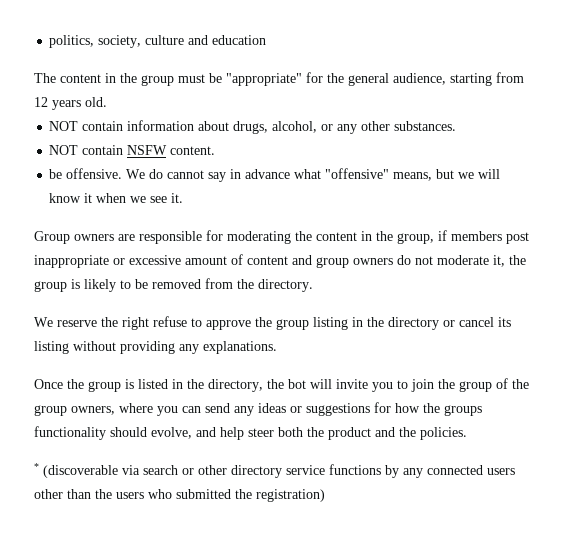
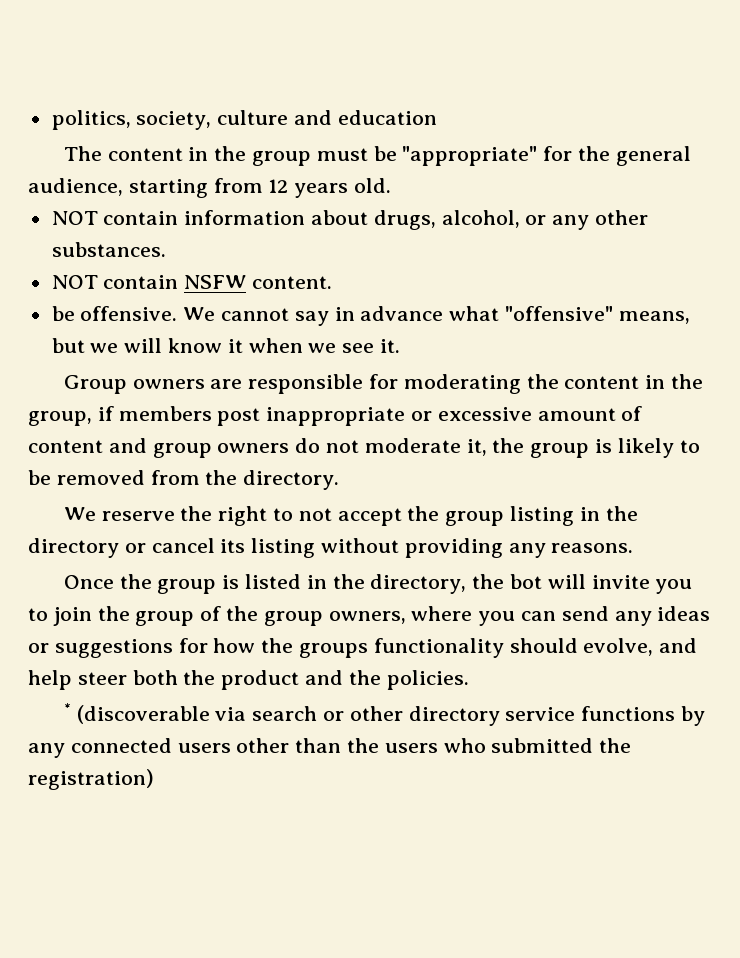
- We do cannot say in advance what "offensive" means, but we will know it when we see it.
+ We cannot say in advance what "offensive" means, but we will know it when we see it.
- We reserve the right refuse to approve the group listing in the directory or cancel its listing without providing any explanations.
+ We reserve the right to not accept the group listing in the directory or cancel its listing without providing any reasons.

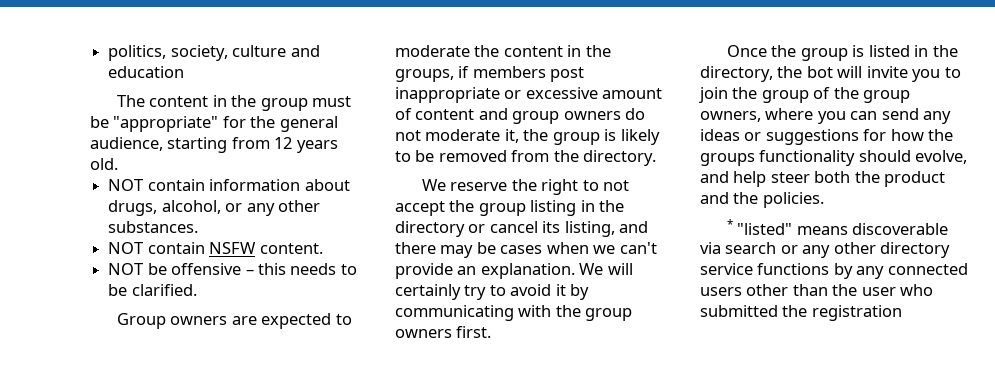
- be offensive. We cannot say in advance what "offensive" means, but we will know it when we see it.
+ NOT be offensive – this needs to be clarified.
- Group owners are responsible for moderating the content in the group, if members post inappropriate or excessive amount of content and group owners do not moderate it, the group is likely to be removed from the directory.
+ Group owners are expected to moderate the content in the groups, if members post inappropriate or excessive amount of content and group owners do not moderate it, the group is likely to be removed from the directory.
- We reserve the right to not accept the group listing in the directory or cancel its listing without providing any reasons.
+ We reserve the right to not accept the group listing in the directory or cancel its listing, and there may be cases when we can't provide an explanation. We will certainly try to avoid it by communicating with the group owners first.
- * (discoverable via search or other directory service functions by any connected users other than the users who submitted the registration)
+ * "listed" means discoverable via search or any other directory service functions by any connected users other than the user who submitted the registration

